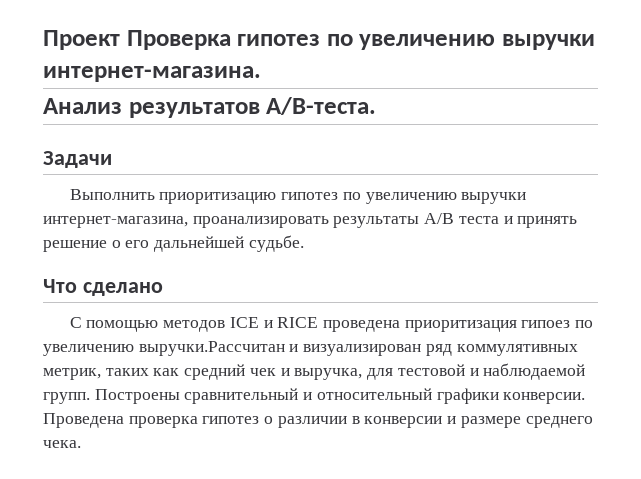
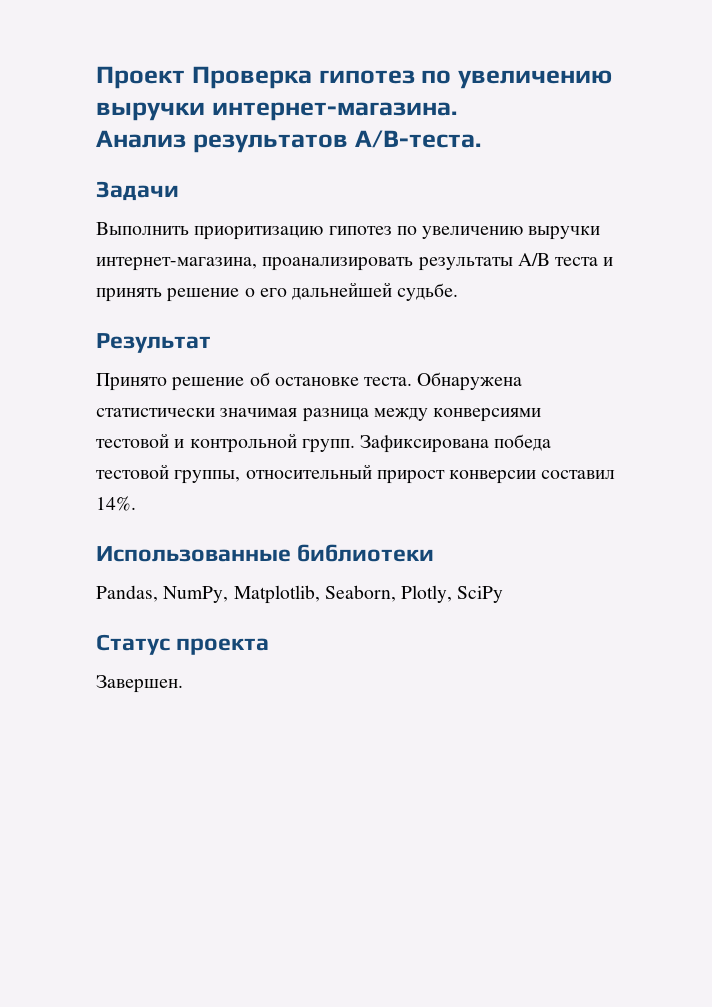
- Что сделано
- С помощью методов ICE и RICE проведена приоритизация гипоез по увеличению выручки.Рассчитан и визуализирован ряд коммулятивных метрик, таких как средний чек и выручка, для тестовой и наблюдаемой групп. Построены сравнительный и относительный графики конверсии. Проведена проверка гипотез о различии в конверсии и размере среднего чека.
+ Результат
+ Принято решение об остановке теста. Обнаружена статистически значимая разница между конверсиями тестовой и контрольной групп. Зафиксирована победа тестовой группы, относительный прирост конверсии составил 14%.
+ Использованные библиотеки
+ Pandas, NumPy, Matplotlib, Seaborn, Plotly, SciPy
+ Статус проекта
+ Завершен.

